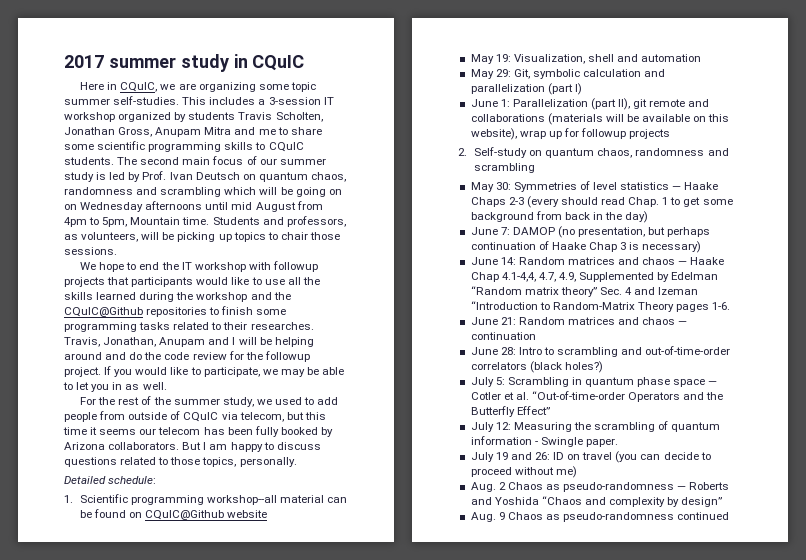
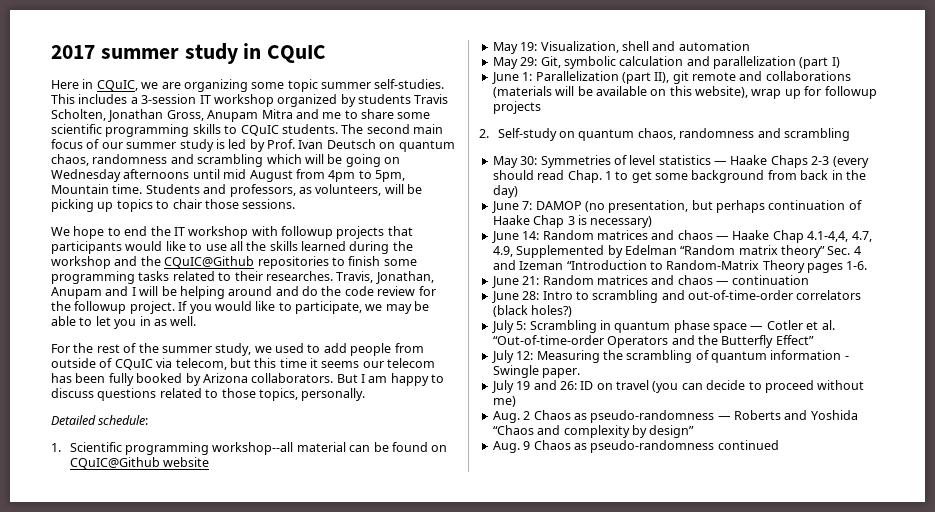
- The second main focus of our summer study is led by Prof. Ivan Deutsch on quantum chaos, randomness and scrambling which will be going on on Wednesday afternoons until mid August from 4pm to 5pm, Mountain time.
+ The second main focus of our summer study is led by Prof. Ivan Deutsch on quantum chaos, randomness and scrambling which will be going on Wednesday afternoons until mid August from 4pm to 5pm, Mountain time.

